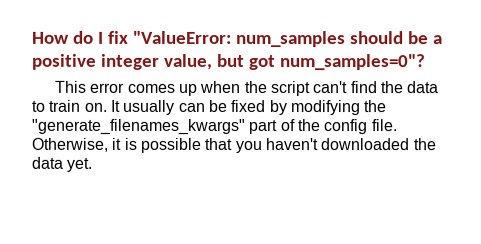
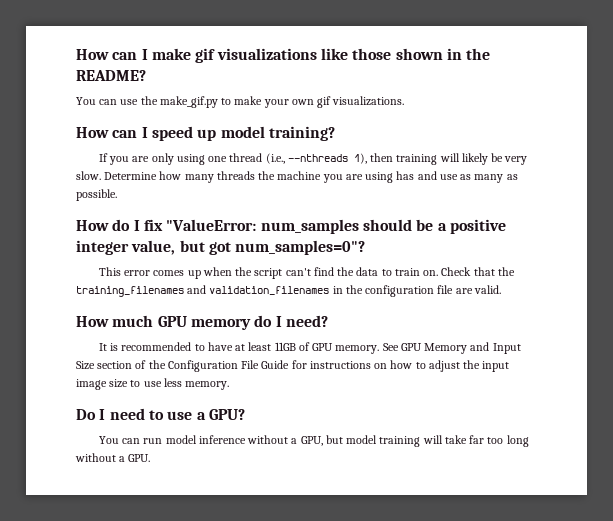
+ How can I make gif visualizations like those shown in the README?
+ You can use the make_gif.py to make your own gif visualizations.
+ How can I speed up model training?
+ If you are only using one thread (i.e., --nthreads 1), then training will likely be very slow. Determine how many threads the machine you are using has and use as many as possible.
- It usually can be fixed by modifying the "generate_filenames_kwargs" part of the config file. Otherwise, it is possible that you haven't downloaded the data yet.
+ Check that the training_filenames and validation_filenames in the configuration file are valid.
+ How much GPU memory do I need?
+ It is recommended to have at least 11GB of GPU memory. See GPU Memory and Input Size section of the Configuration File Guide for instructions on how to adjust the input image size to use less memory.
+ Do I need to use a GPU?
+ You can run model inference without a GPU, but model training will take far too long without a GPU.

